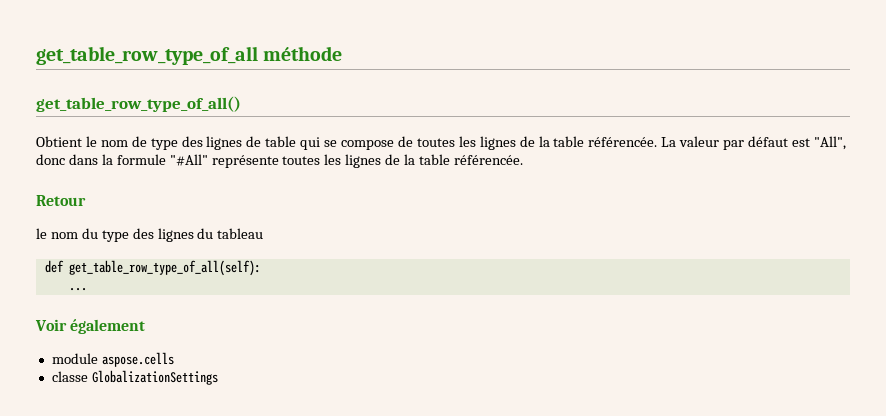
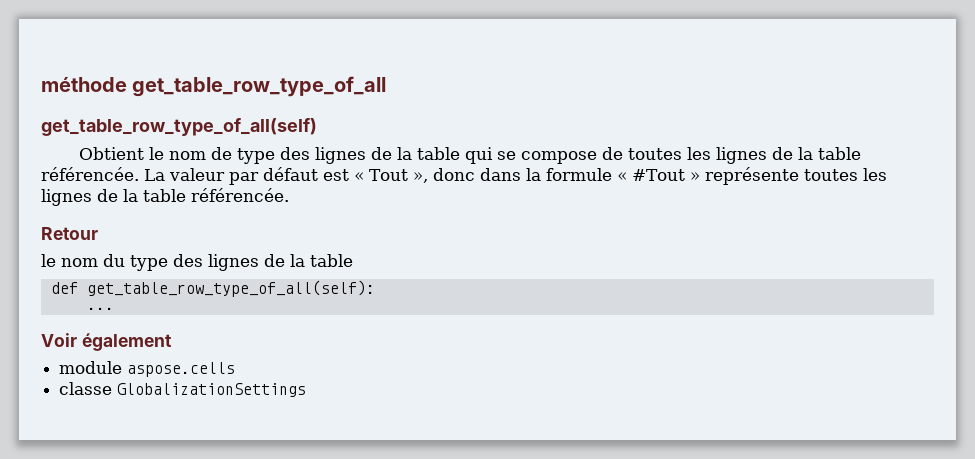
- get_table_row_type_of_all méthode
- get_table_row_type_of_all()
+ méthode get_table_row_type_of_all
+ get_table_row_type_of_all(self)
- Obtient le nom de type des lignes de table qui se compose de toutes les lignes de la table référencée.
+ Obtient le nom de type des lignes de la table qui se compose de toutes les lignes de la table référencée.
- La valeur par défaut est "All", donc dans la formule "#All" représente toutes les lignes de la table référencée.
+ La valeur par défaut est « Tout », donc dans la formule « #Tout » représente toutes les lignes de la table référencée.
- le nom du type des lignes du tableau
+ le nom du type des lignes de la table

